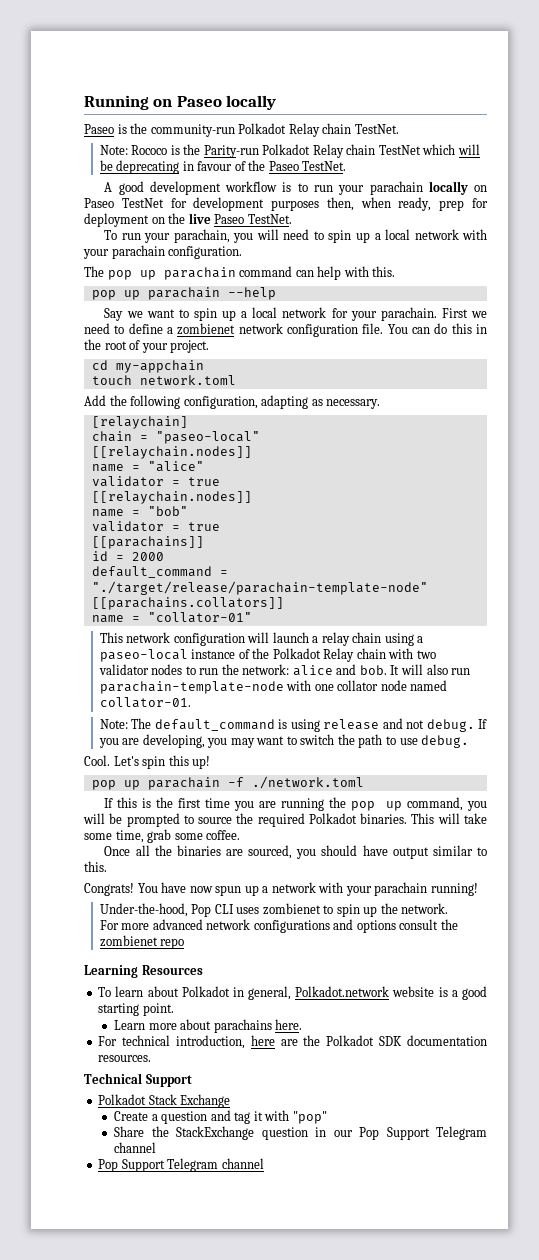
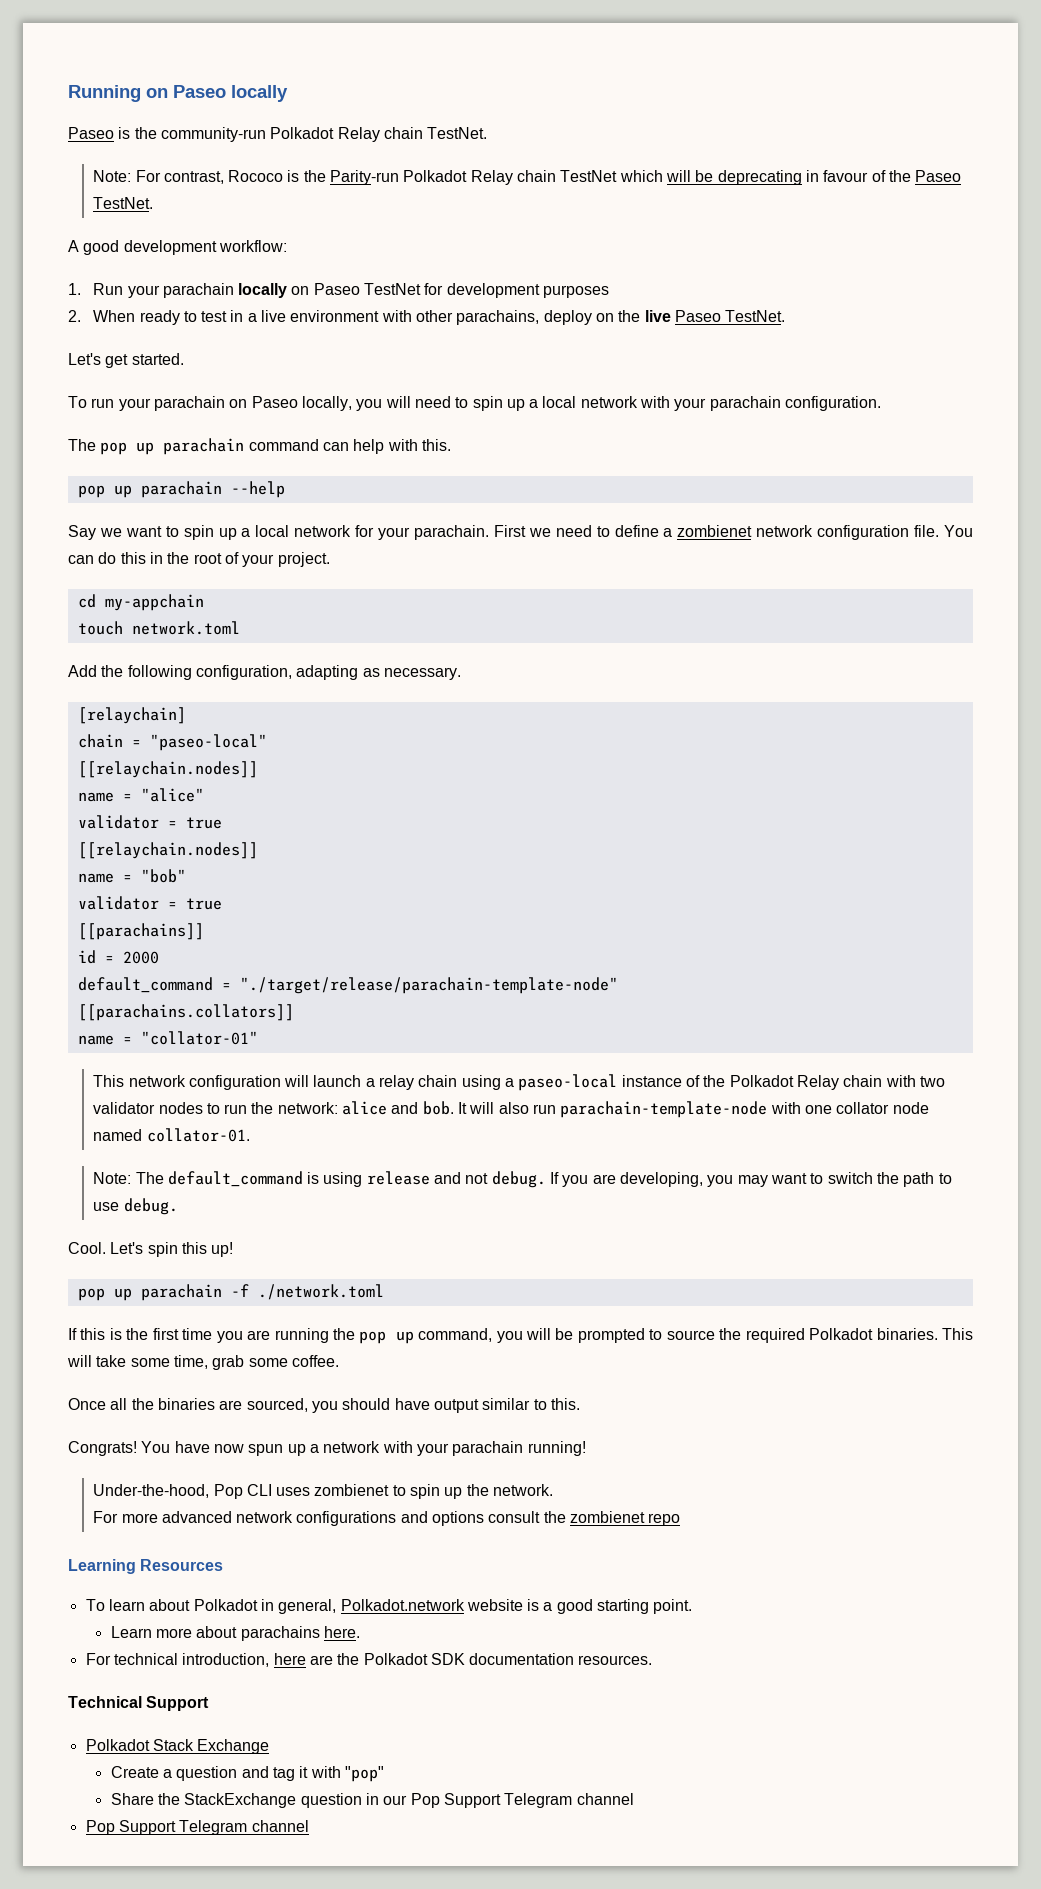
- Note: Rococo is the Parity-run Polkadot Relay chain TestNet which will be deprecating in favour of the Paseo TestNet.
+ Note: For contrast, Rococo is the Parity-run Polkadot Relay chain TestNet which will be deprecating in favour of the Paseo TestNet.
- A good development workflow is to run your parachain locally on Paseo TestNet for development purposes then, when ready, prep for deployment on the live Paseo TestNet.
+ A good development workflow:
+ 1. Run your parachain locally on Paseo TestNet for development purposes
+ 2. When ready to test in a live environment with other parachains, deploy on the live Paseo TestNet.
+ Let's get started.
- To run your parachain, you will need to spin up a local network with your parachain configuration.
+ To run your parachain on Paseo locally, you will need to spin up a local network with your parachain configuration.

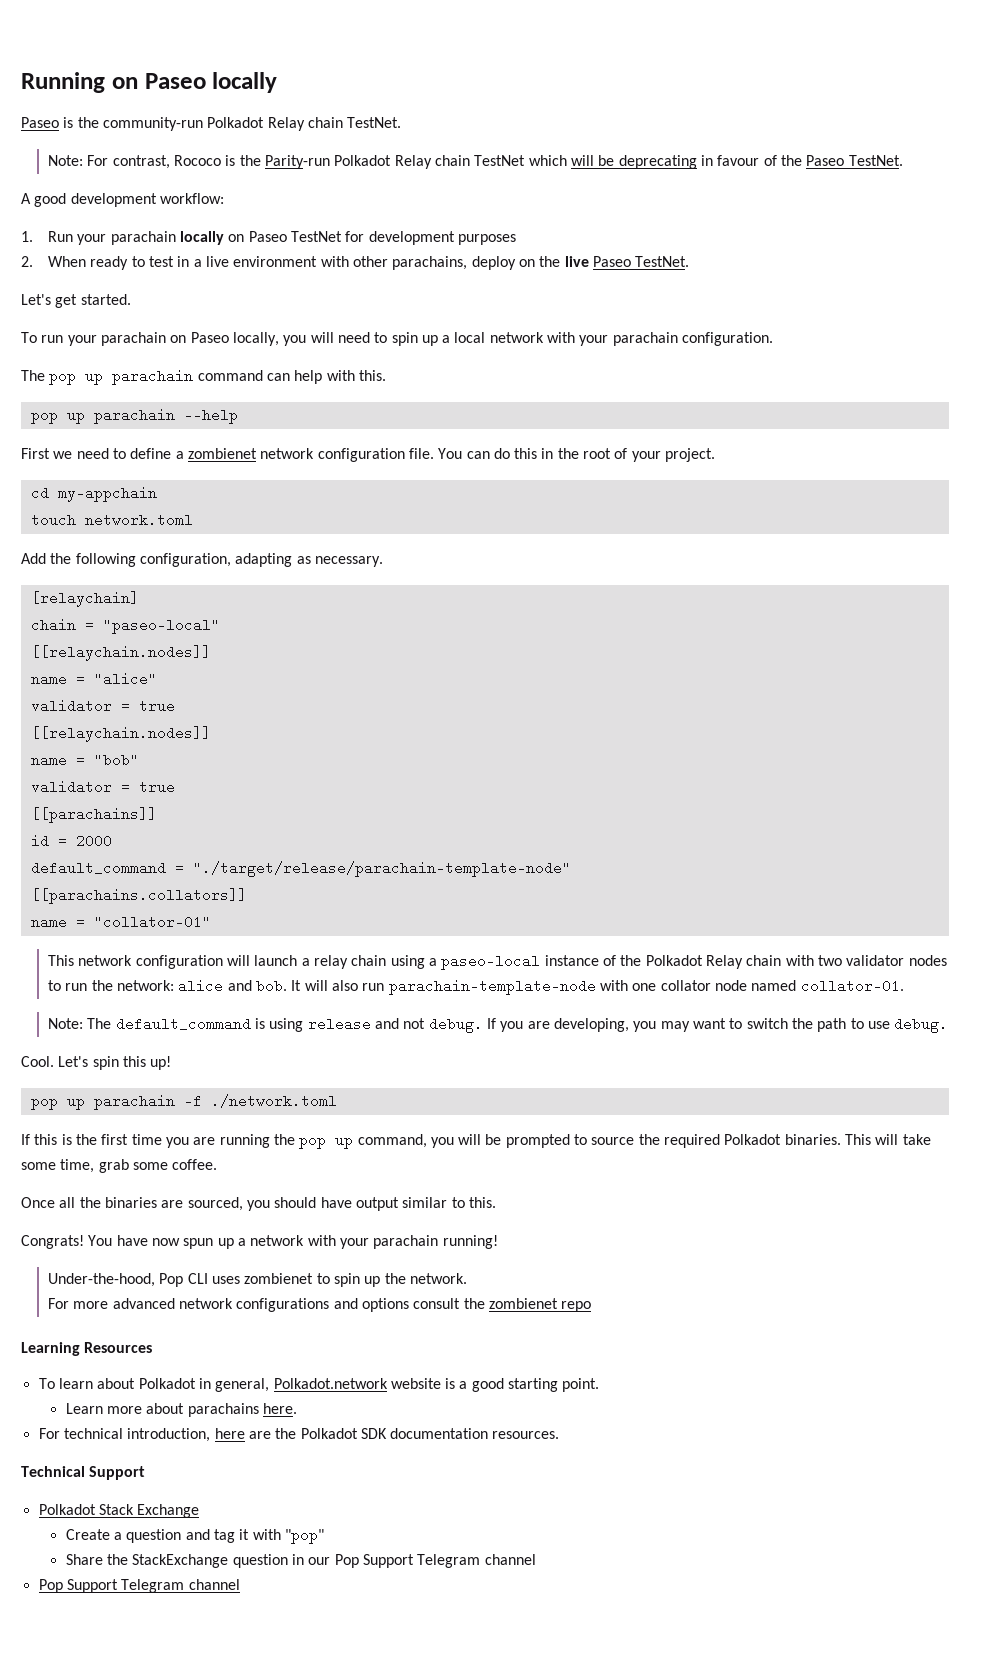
- Say we want to spin up a local network for your parachain.

